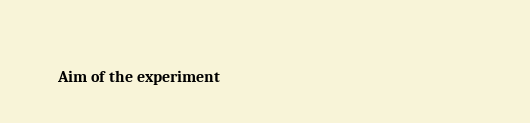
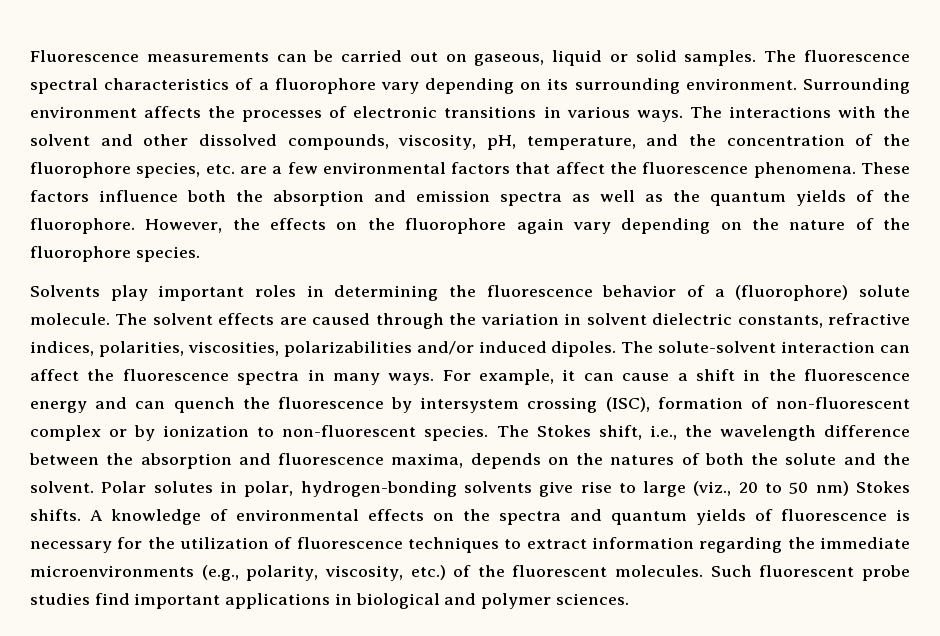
- Aim of the experiment
+ Fluorescence measurements can be carried out on gaseous, liquid or solid samples. The fluorescence spectral characteristics of a fluorophore vary depending on its surrounding environment. Surrounding environment affects the processes of electronic transitions in various ways. The interactions with the solvent and other dissolved compounds, viscosity, pH, temperature, and the concentration of the fluorophore species, etc. are a few environmental factors that affect the fluorescence phenomena. These factors influence both the absorption and emission spectra as well as the quantum yields of the fluorophore. However, the effects on the fluorophore again vary depending on the nature of the fluorophore species.
+ Solvents play important roles in determining the fluorescence behavior of a (fluorophore) solute molecule. The solvent effects are caused through the variation in solvent dielectric constants, refractive indices, polarities, viscosities, polarizabilities and/or induced dipoles. The solute-solvent interaction can affect the fluorescence spectra in many ways. For example, it can cause a shift in the fluorescence energy and can quench the fluorescence by intersystem crossing (ISC), formation of non-fluorescent complex or by ionization to non-fluorescent species. The Stokes shift, i.e., the wavelength difference between the absorption and fluorescence maxima, depends on the natures of both the solute and the solvent. Polar solutes in polar, hydrogen-bonding solvents give rise to large (viz., 20 to 50 nm) Stokes shifts. A knowledge of environmental effects on the spectra and quantum yields of fluorescence is necessary for the utilization of fluorescence techniques to extract information regarding the immediate microenvironments (e.g., polarity, viscosity, etc.) of the fluorescent molecules. Such fluorescent probe studies find important applications in biological and polymer sciences.

